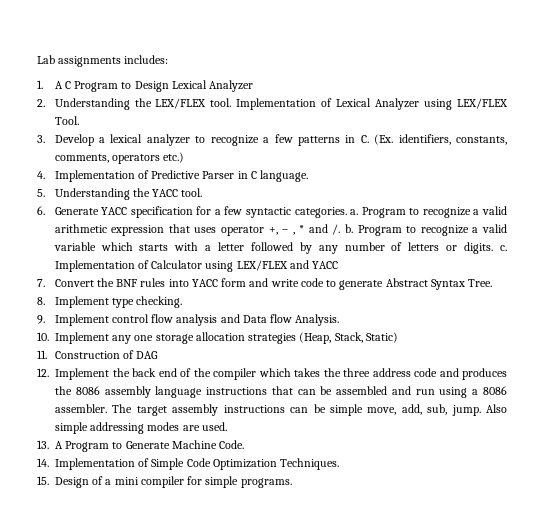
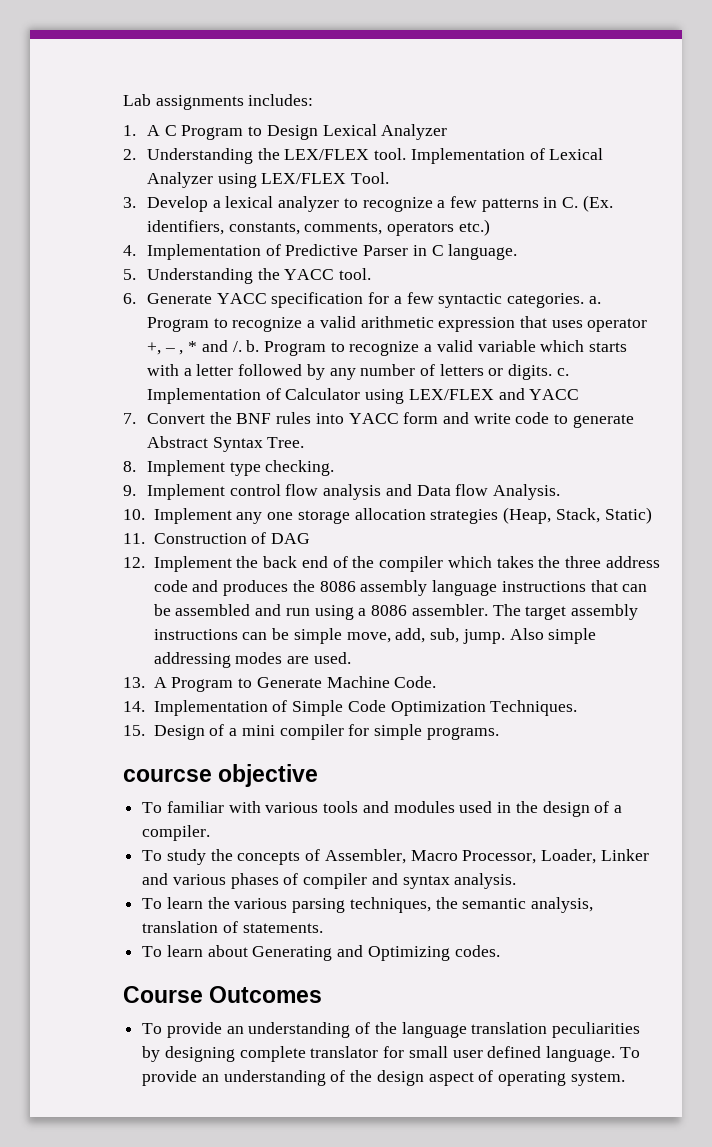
+ courcse objective
+ To familiar with various tools and modules used in the design of a compiler.
+ To study the concepts of Assembler, Macro Processor, Loader, Linker and various phases of compiler and syntax analysis.
+ To learn the various parsing techniques, the semantic analysis, translation of statements.
+ To learn about Generating and Optimizing codes.
+ Course Outcomes
+ To provide an understanding of the language translation peculiarities by designing complete translator for small user defined language. To provide an understanding of the design aspect of operating system.

